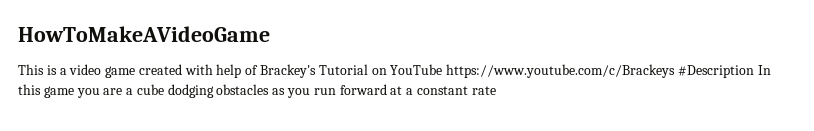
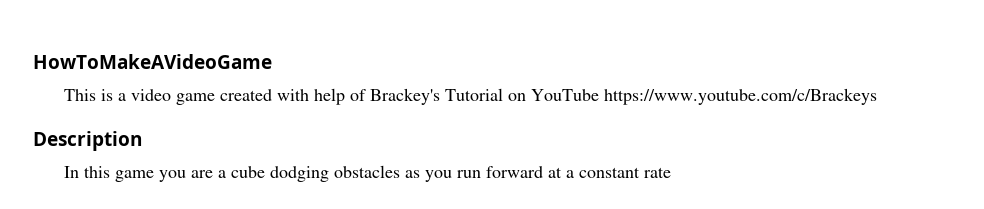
- This is a video game created with help of Brackey's Tutorial on YouTube https://www.youtube.com/c/Brackeys #Description In this game you are a cube dodging obstacles as you run forward at a constant rate
+ This is a video game created with help of Brackey's Tutorial on YouTube https://www.youtube.com/c/Brackeys
+ Description
+ In this game you are a cube dodging obstacles as you run forward at a constant rate

